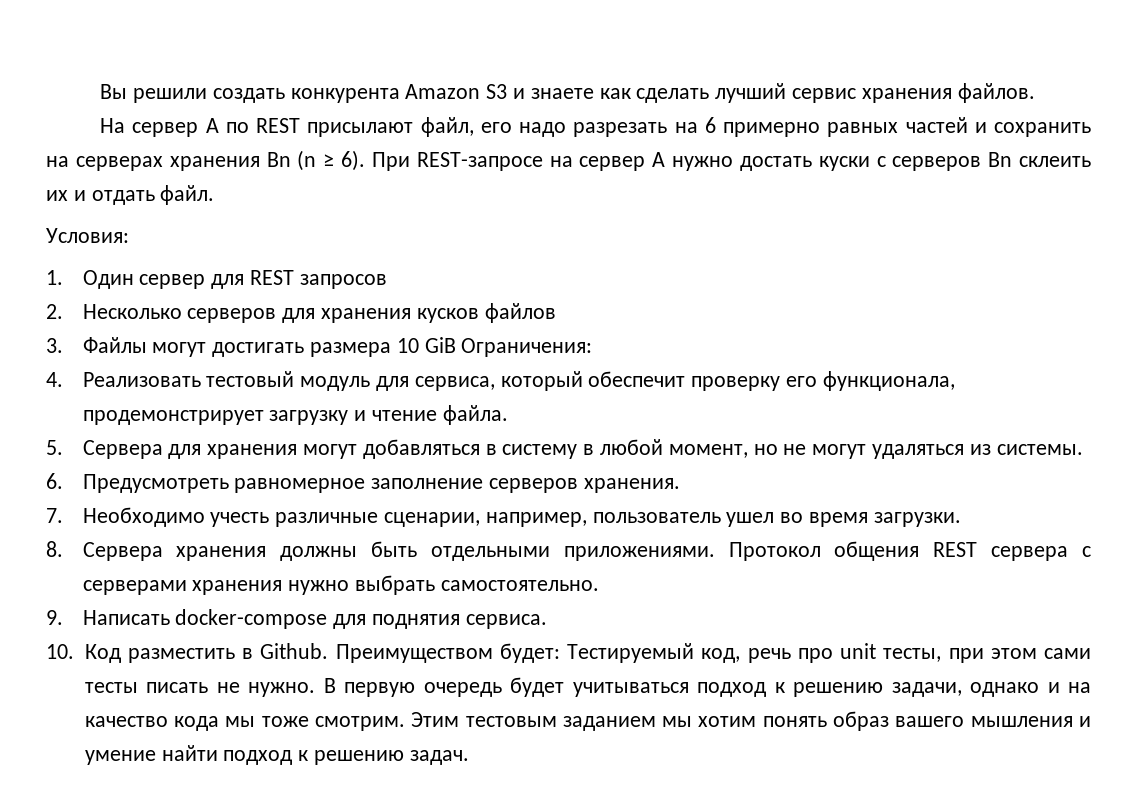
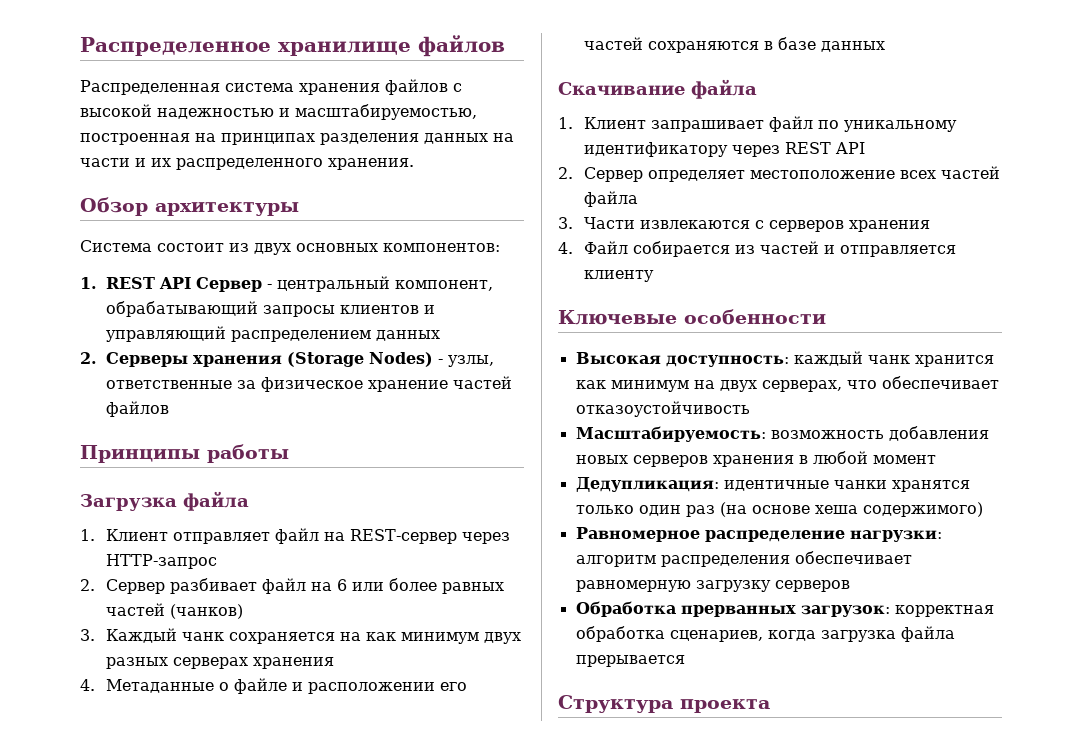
- Вы решили создать конкурента Amazon S3 и знаете как сделать лучший сервис хранения файлов.
- На сервер A по REST присылают файл, его надо разрезать на 6 примерно равных частей и сохранить на серверах хранения Bn (n ≥ 6). При REST-запросе на сервер A нужно достать куски с серверов Bn склеить их и отдать файл.
- Условия:
- 1. Один сервер для REST запросов
- 2. Несколько серверов для хранения кусков файлов
- 3. Файлы могут достигать размера 10 GiB Ограничения:
- 4. Реализовать тестовый модуль для сервиса, который обеспечит проверку его функционала, продемонстрирует загрузку и чтение файла.
- 5. Сервера для хранения могут добавляться в систему в любой момент, но не могут удаляться из системы.
- 6. Предусмотреть равномерное заполнение серверов хранения.
- 7. Необходимо учесть различные сценарии, например, пользователь ушел во время загрузки.
- 8. Сервера хранения должны быть отдельными приложениями. Протокол общения REST сервера с серверами хранения нужно выбрать самостоятельно.
- 9. Написать docker-compose для поднятия сервиса.
- 10. Код разместить в Github. Преимуществом будет: Тестируемый код, речь про unit тесты, при этом сами тесты писать не нужно. В первую очередь будет учитываться подход к решению задачи, однако и на качество кода мы тоже смотрим. Этим тестовым заданием мы хотим понять образ вашего мышления и умение найти подход к решению задач.
+ Распределенное хранилище файлов
+ Распределенная система хранения файлов с высокой надежностью и масштабируемостью, построенная на принципах разделения данных на части и их распределенного хранения.
+ Обзор архитектуры
+ Система состоит из двух основных компонентов:
+ 1. REST API Сервер - центральный компонент, обрабатывающий запросы клиентов и управляющий распределением данных
+ 2. Серверы хранения (Storage Nodes) - узлы, ответственные за физическое хранение частей файлов
+ Принципы работы
+ Загрузка файла
+ 1. Клиент отправляет файл на REST-сервер через HTTP-запрос
+ 2. Сервер разбивает файл на 6 или более равных частей (чанков)
+ 3. Каждый чанк сохраняется на как минимум двух разных серверах хранения
+ 4. Метаданные о файле и расположении его частей сохраняются в базе данных
+ Скачивание файла
+ 1. Клиент запрашивает файл по уникальному идентификатору через REST API
+ 2. Сервер определяет местоположение всех частей файла
+ 3. Части извлекаются с серверов хранения
+ 4. Файл собирается из частей и отправляется клиенту
+ Ключевые особенности
+ Высокая доступность: каждый чанк хранится как минимум на двух серверах, что обеспечивает отказоустойчивость
+ Масштабируемость: возможность добавления новых серверов хранения в любой момент
+ Дедупликация: идентичные чанки хранятся только один раз (на основе хеша содержимого)
+ Равномерное распределение нагрузки: алгоритм распределения обеспечивает равномерную загрузку серверов
+ Обработка прерванных загрузок: корректная обработка сценариев, когда загрузка файла прерывается
+ Структура проекта

